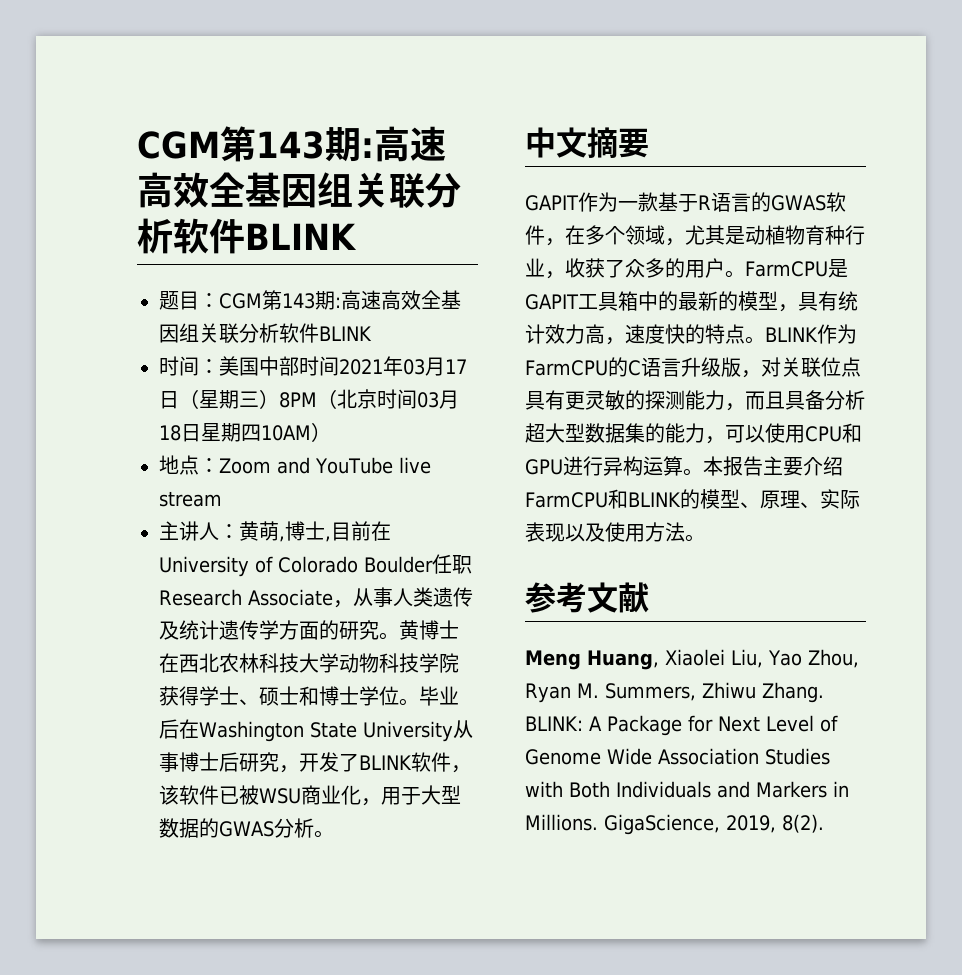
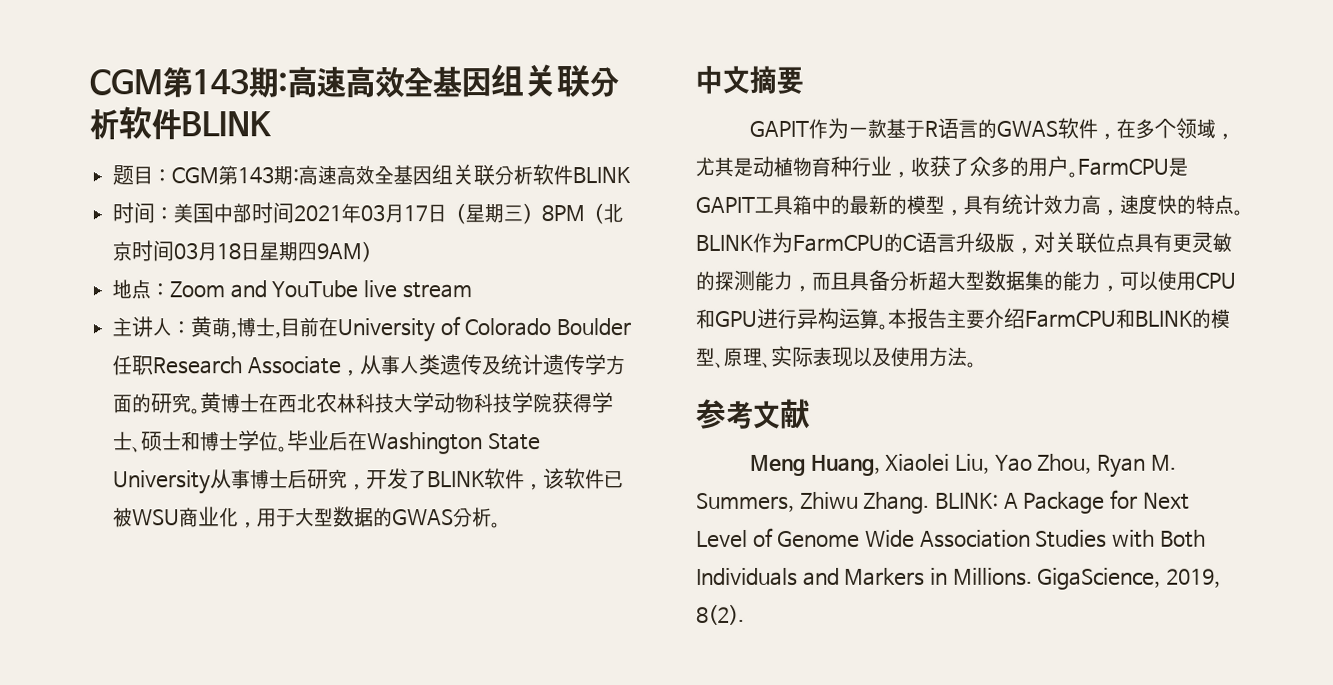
- 时间：美国中部时间2021年03月17日（星期三）8PM（北京时间03月18日星期四10AM）
+ 时间：美国中部时间2021年03月17日（星期三）8PM（北京时间03月18日星期四9AM）

